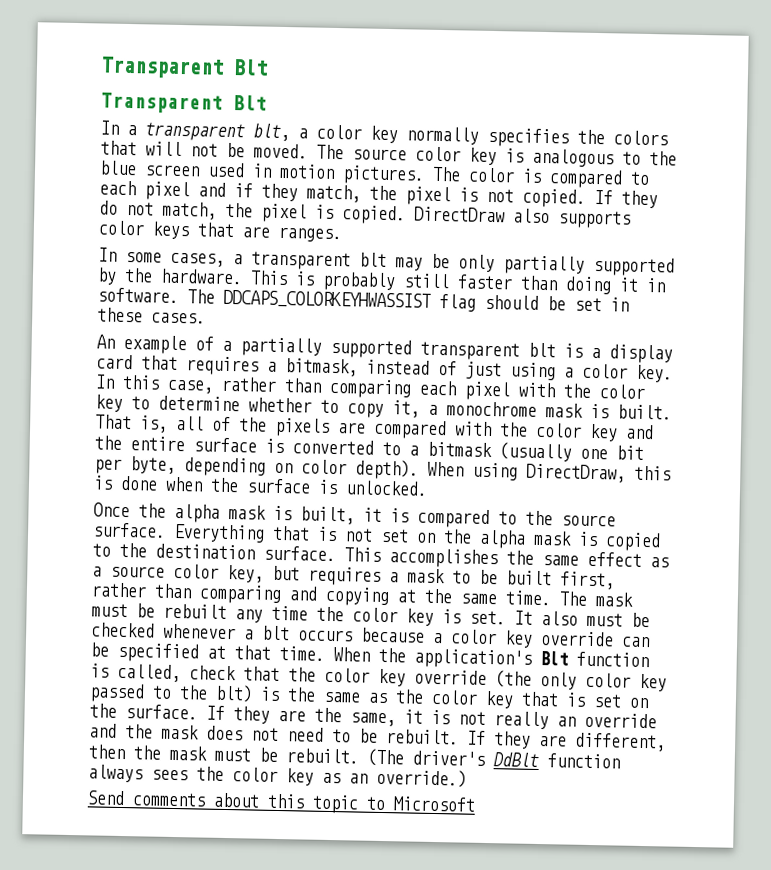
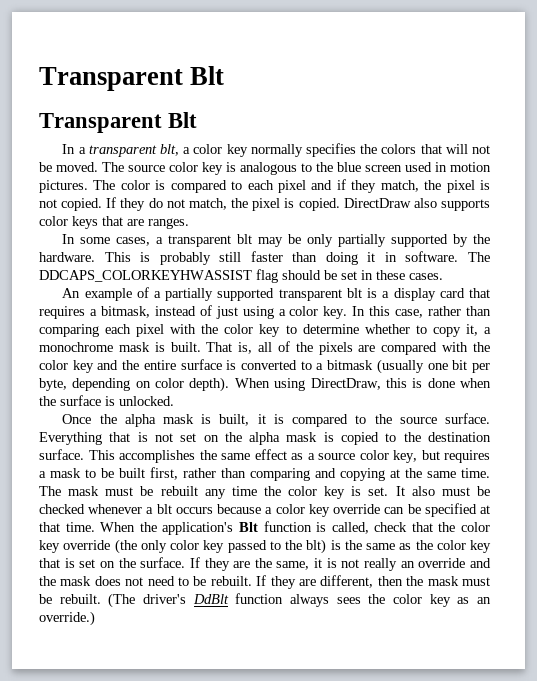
- Send comments about this topic to Microsoft

